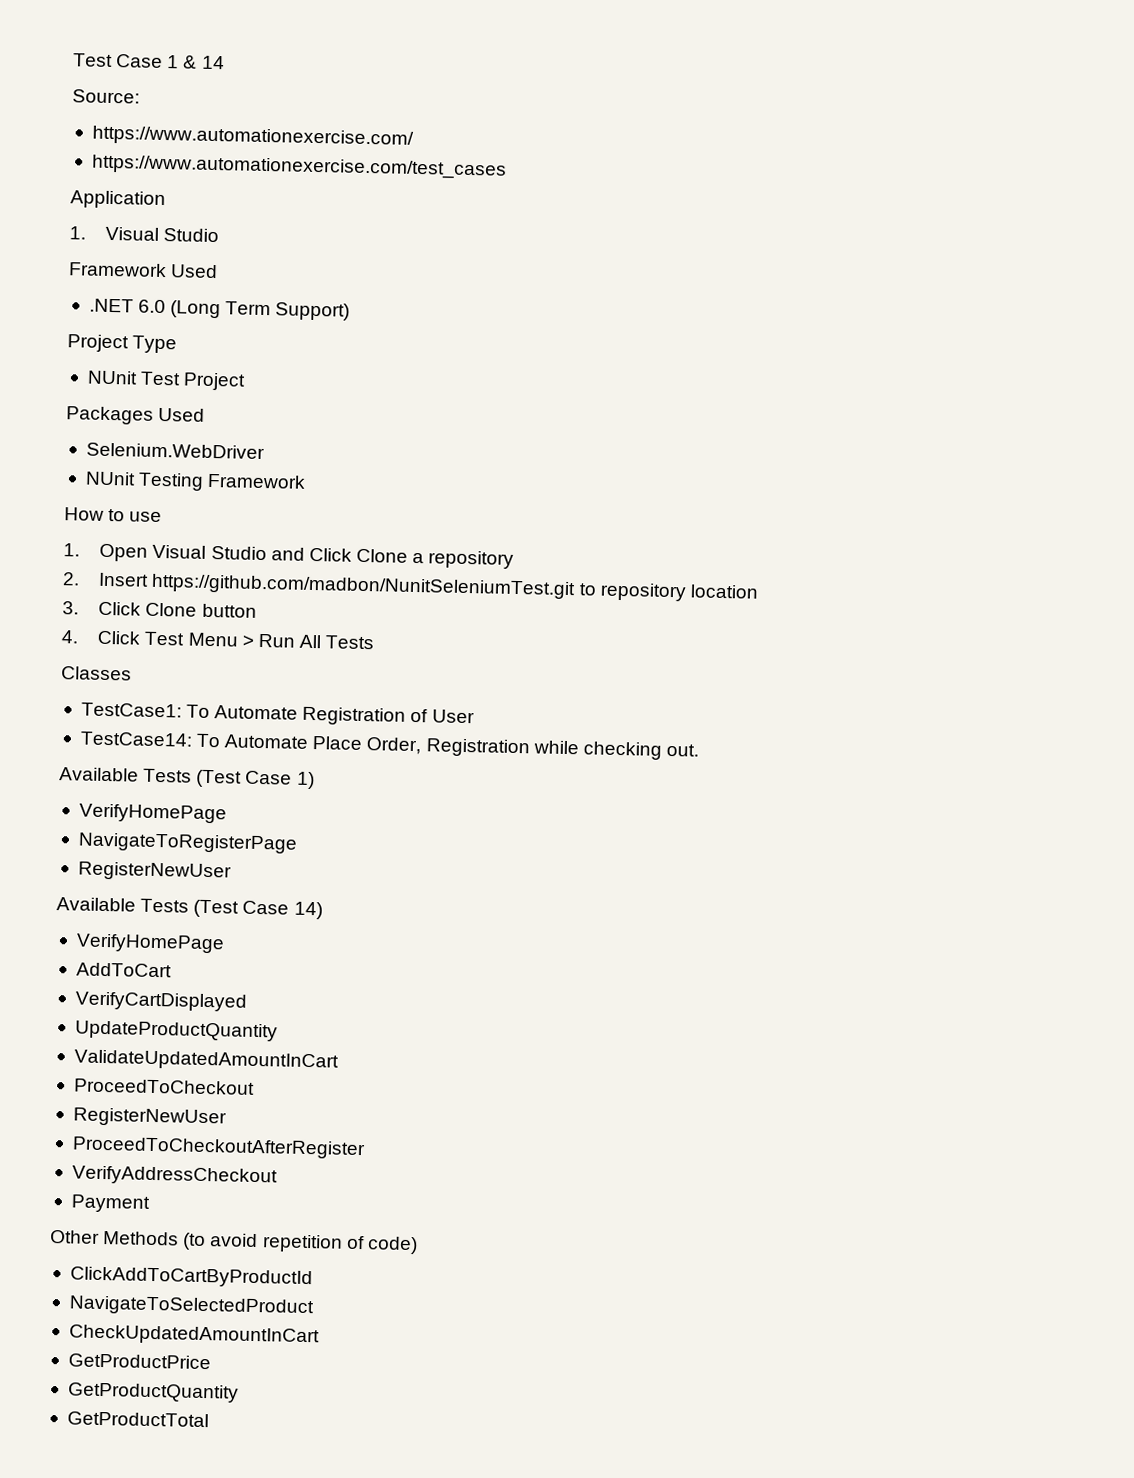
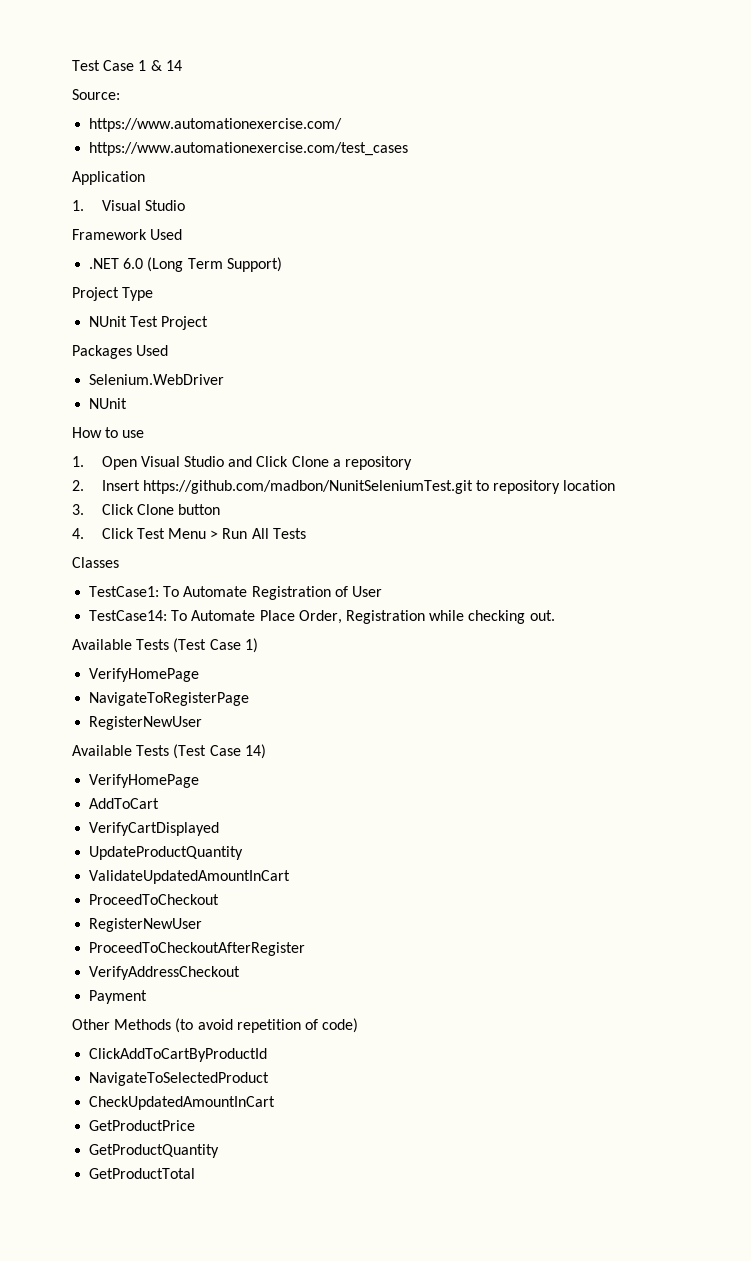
  Selenium.WebDriver
- NUnit Testing Framework
+ NUnit

